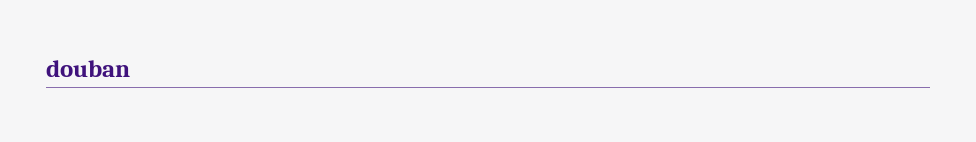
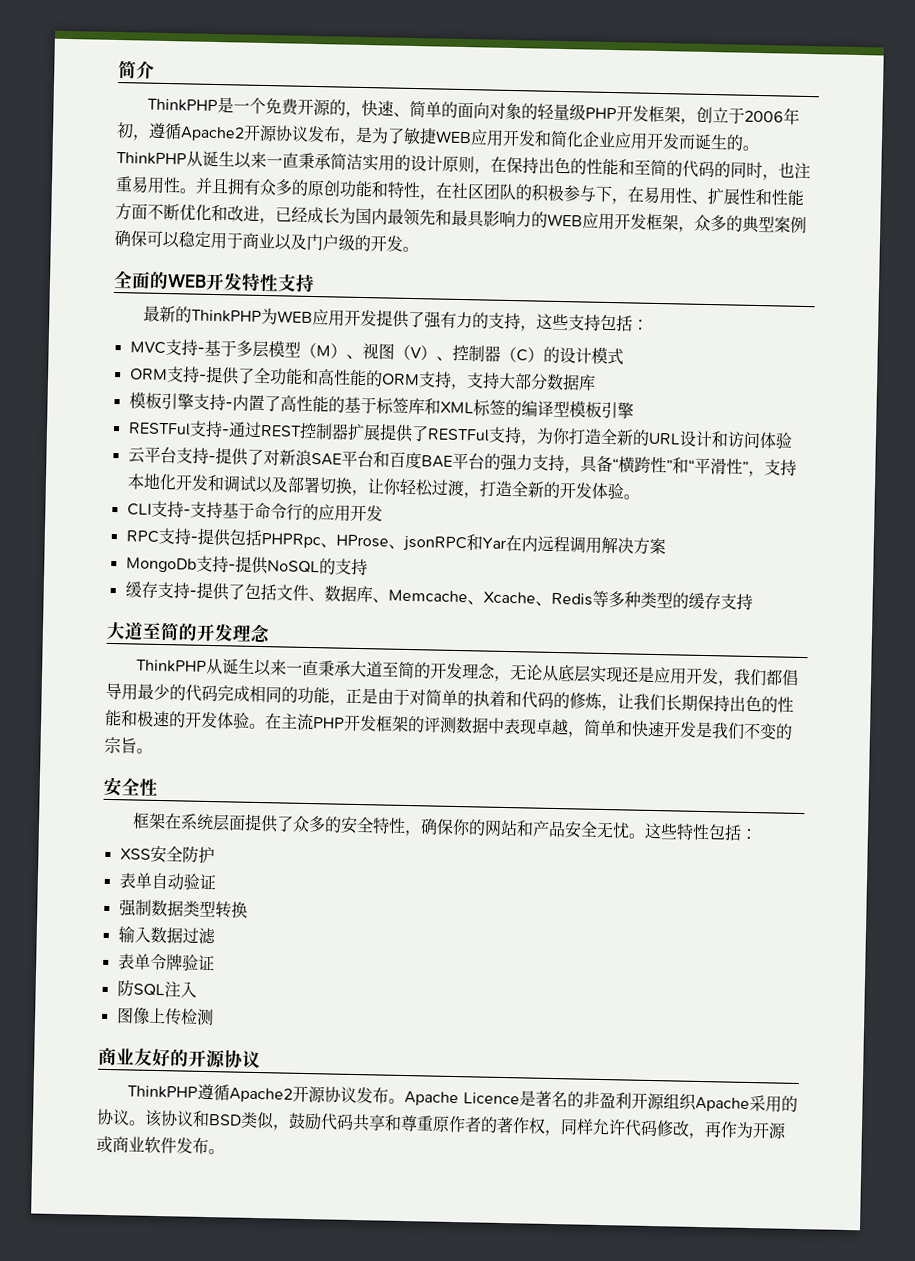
- douban
+ 简介
+ ThinkPHP是一个免费开源的，快速、简单的面向对象的轻量级PHP开发框架，创立于2006年初，遵循Apache2开源协议发布，是为了敏捷WEB应用开发和简化企业应用开发而诞生的。ThinkPHP从诞生以来一直秉承简洁实用的设计原则，在保持出色的性能和至简的代码的同时，也注重易用性。并且拥有众多的原创功能和特性，在社区团队的积极参与下，在易用性、扩展性和性能方面不断优化和改进，已经成长为国内最领先和最具影响力的WEB应用开发框架，众多的典型案例确保可以稳定用于商业以及门户级的开发。
+ 全面的WEB开发特性支持
+ 最新的ThinkPHP为WEB应用开发提供了强有力的支持，这些支持包括：
+ MVC支持-基于多层模型（M）、视图（V）、控制器（C）的设计模式
+ ORM支持-提供了全功能和高性能的ORM支持，支持大部分数据库
+ 模板引擎支持-内置了高性能的基于标签库和XML标签的编译型模板引擎
+ RESTFul支持-通过REST控制器扩展提供了RESTFul支持，为你打造全新的URL设计和访问体验
+ 云平台支持-提供了对新浪SAE平台和百度BAE平台的强力支持，具备“横跨性”和“平滑性”，支持本地化开发和调试以及部署切换，让你轻松过渡，打造全新的开发体验。
+ CLI支持-支持基于命令行的应用开发
+ RPC支持-提供包括PHPRpc、HProse、jsonRPC和Yar在内远程调用解决方案
+ MongoDb支持-提供NoSQL的支持
+ 缓存支持-提供了包括文件、数据库、Memcache、Xcache、Redis等多种类型的缓存支持
+ 大道至简的开发理念
+ ThinkPHP从诞生以来一直秉承大道至简的开发理念，无论从底层实现还是应用开发，我们都倡导用最少的代码完成相同的功能，正是由于对简单的执着和代码的修炼，让我们长期保持出色的性能和极速的开发体验。在主流PHP开发框架的评测数据中表现卓越，简单和快速开发是我们不变的宗旨。
+ 安全性
+ 框架在系统层面提供了众多的安全特性，确保你的网站和产品安全无忧。这些特性包括：
+ XSS安全防护
+ 表单自动验证
+ 强制数据类型转换
+ 输入数据过滤
+ 表单令牌验证
+ 防SQL注入
+ 图像上传检测
+ 商业友好的开源协议
+ ThinkPHP遵循Apache2开源协议发布。Apache Licence是著名的非盈利开源组织Apache采用的协议。该协议和BSD类似，鼓励代码共享和尊重原作者的著作权，同样允许代码修改，再作为开源或商业软件发布。

